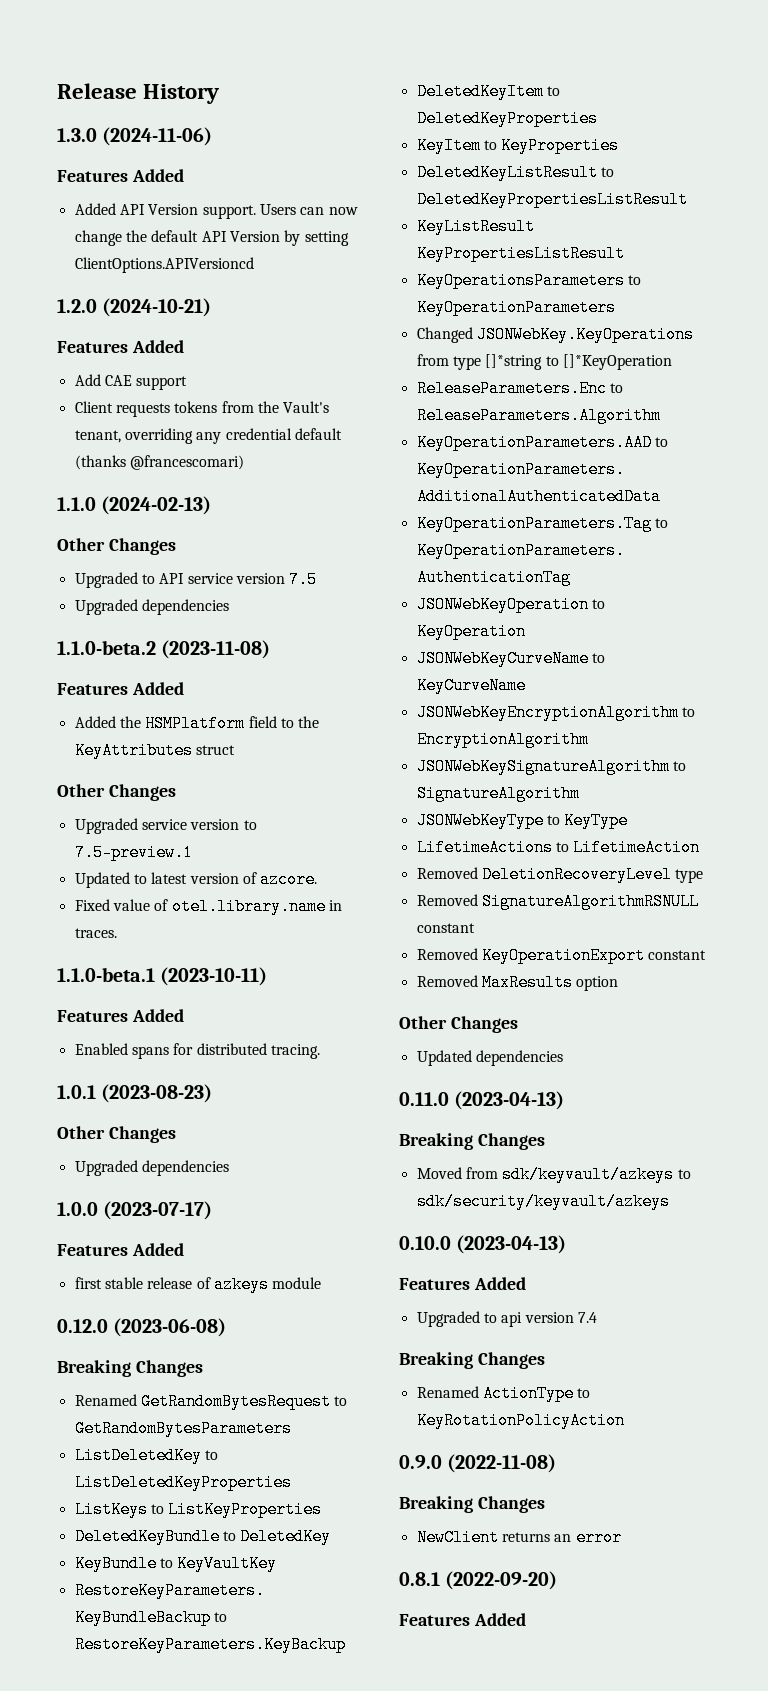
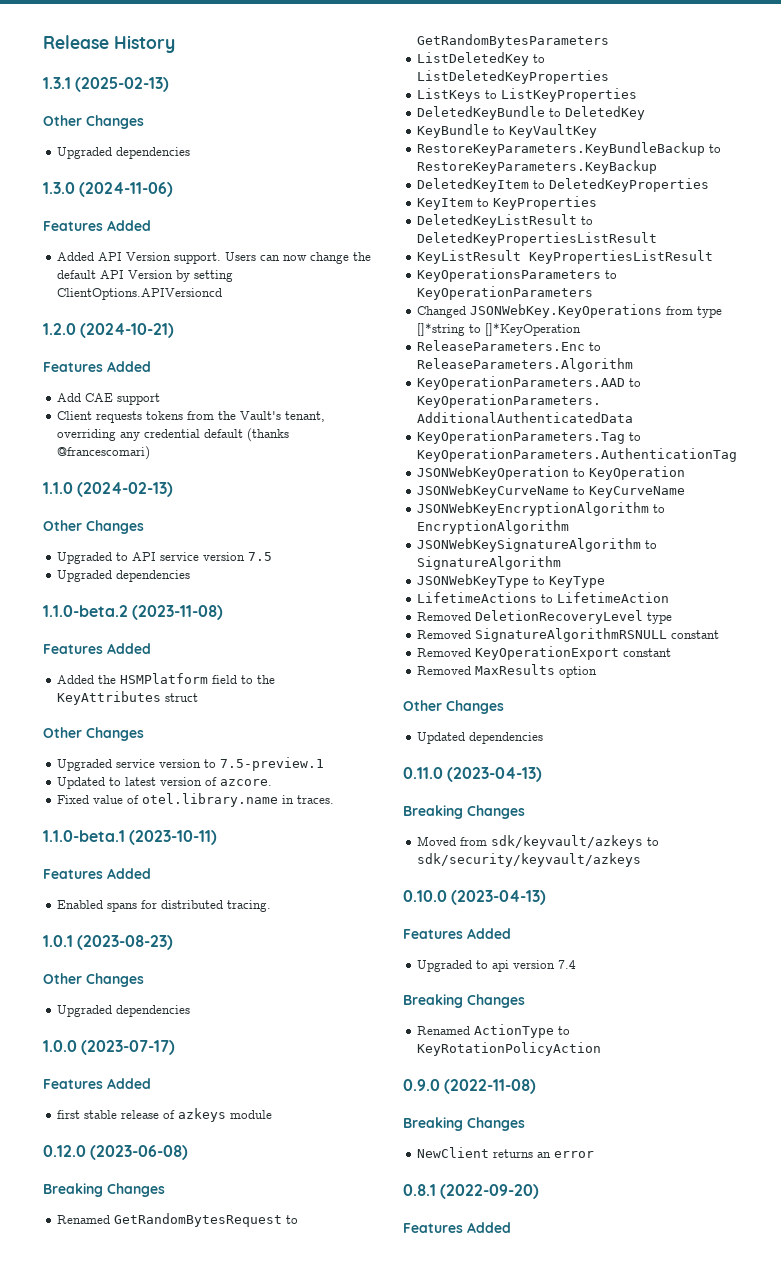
+ 1.3.1 (2025-02-13)
+ Other Changes
+ Upgraded dependencies

